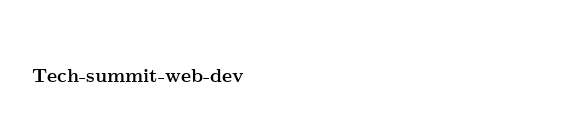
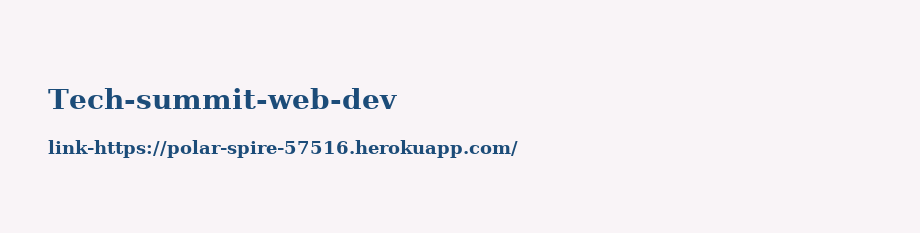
+ link-https://polar-spire-57516.herokuapp.com/

